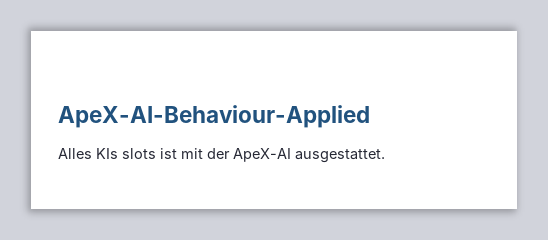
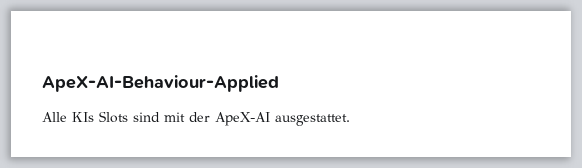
- Alles KIs slots ist mit der ApeX-AI ausgestattet.
+ Alle KIs Slots sind mit der ApeX-AI ausgestattet.

